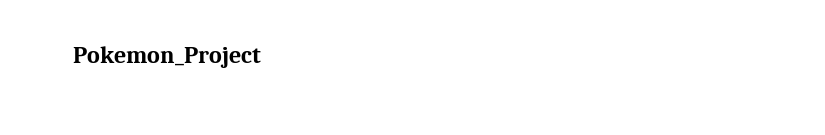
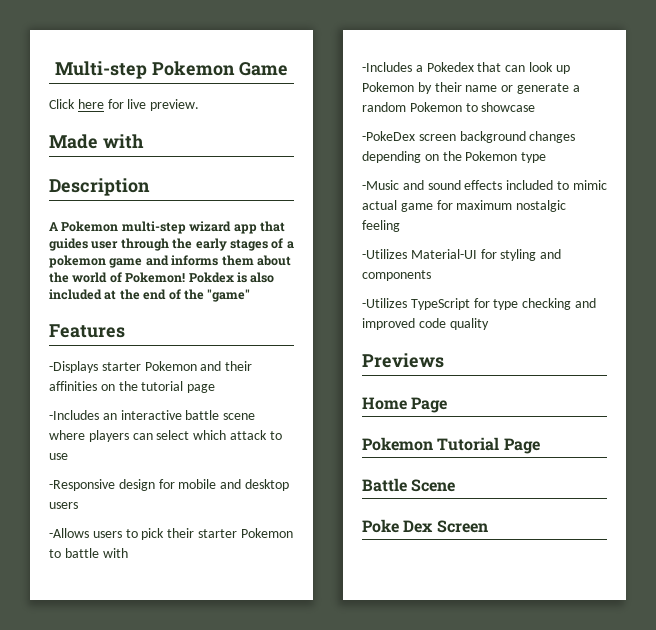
- Pokemon_Project
+ Multi-step Pokemon Game
+ Click here for live preview.
+ Made with
+ Description
+ A Pokemon multi-step wizard app that guides user through the early stages of a pokemon game and informs them about the world of Pokemon! Pokdex is also included at the end of the "game"
+ Features
+ -Displays starter Pokemon and their affinities on the tutorial page
+ -Includes an interactive battle scene where players can select which attack to use
+ -Responsive design for mobile and desktop users
+ -Allows users to pick their starter Pokemon to battle with
+ -Includes a Pokedex that can look up Pokemon by their name or generate a random Pokemon to showcase
+ -PokeDex screen background changes depending on the Pokemon type
+ -Music and sound effects included to mimic actual game for maximum nostalgic feeling
+ -Utilizes Material-UI for styling and components
+ -Utilizes TypeScript for type checking and improved code quality
+ Previews
+ Home Page
+ Pokemon Tutorial Page
+ Battle Scene
+ Poke Dex Screen

